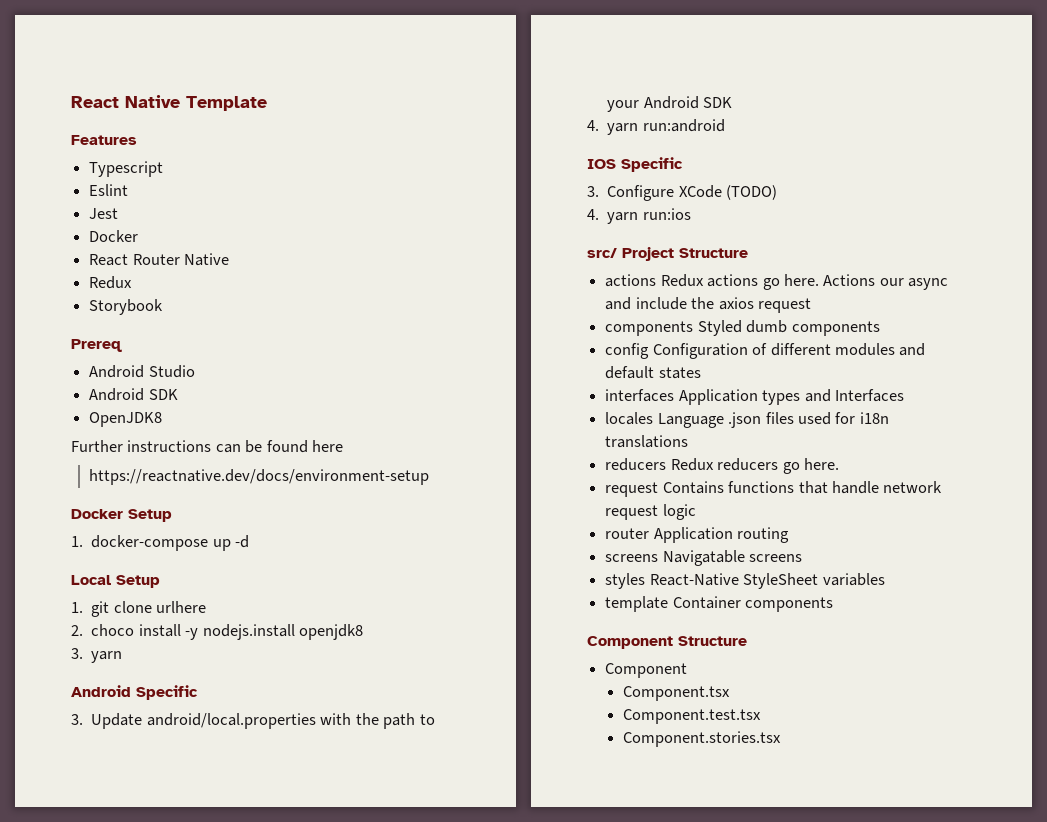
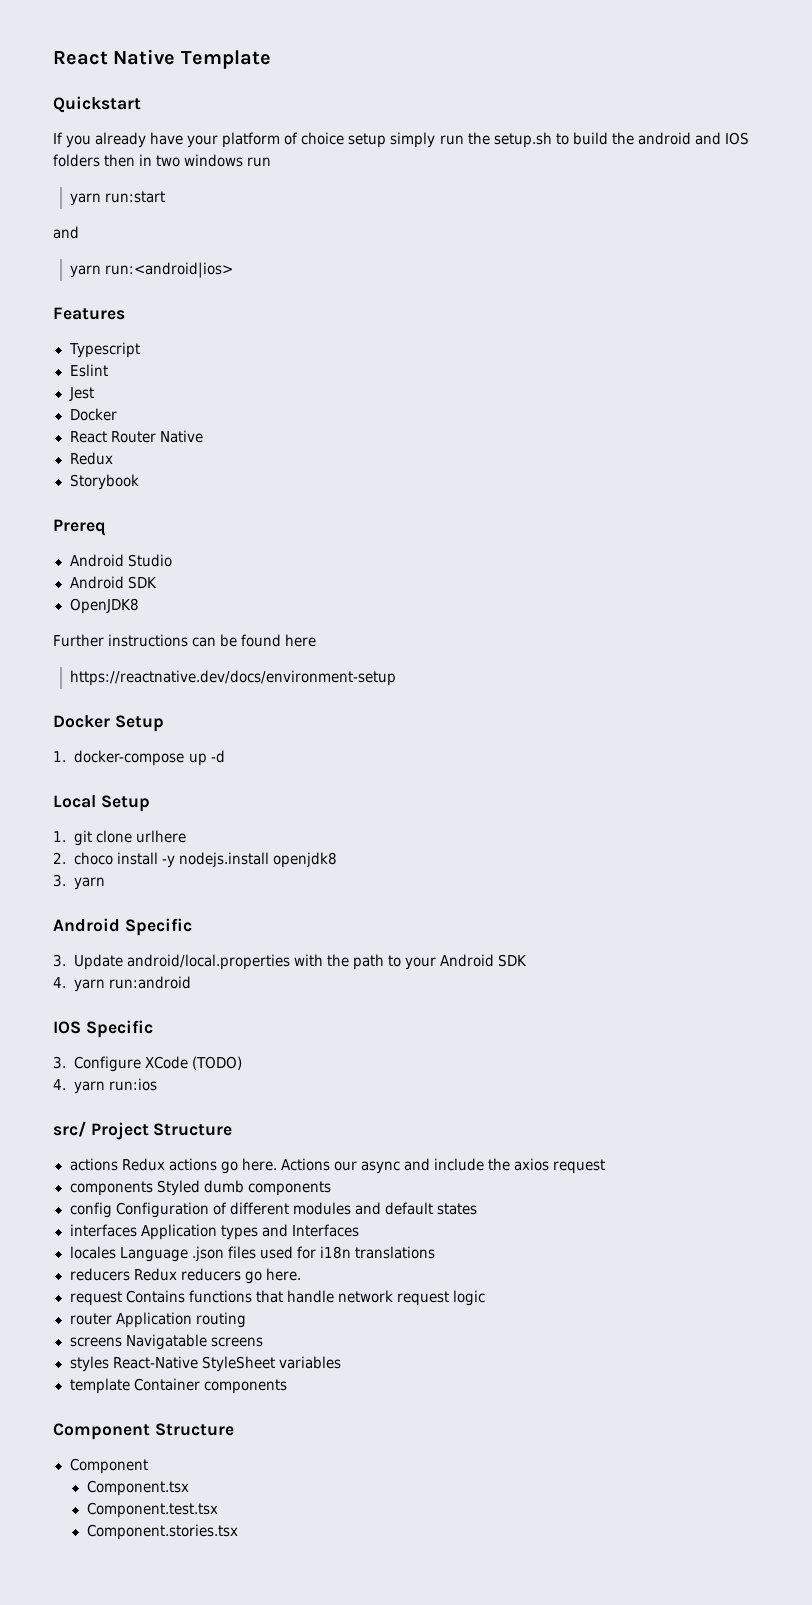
+ Quickstart
+ If you already have your platform of choice setup simply run the setup.sh to build the android and IOS folders then in two windows run
+ yarn run:start
+ and
+ yarn run:<android|ios>

